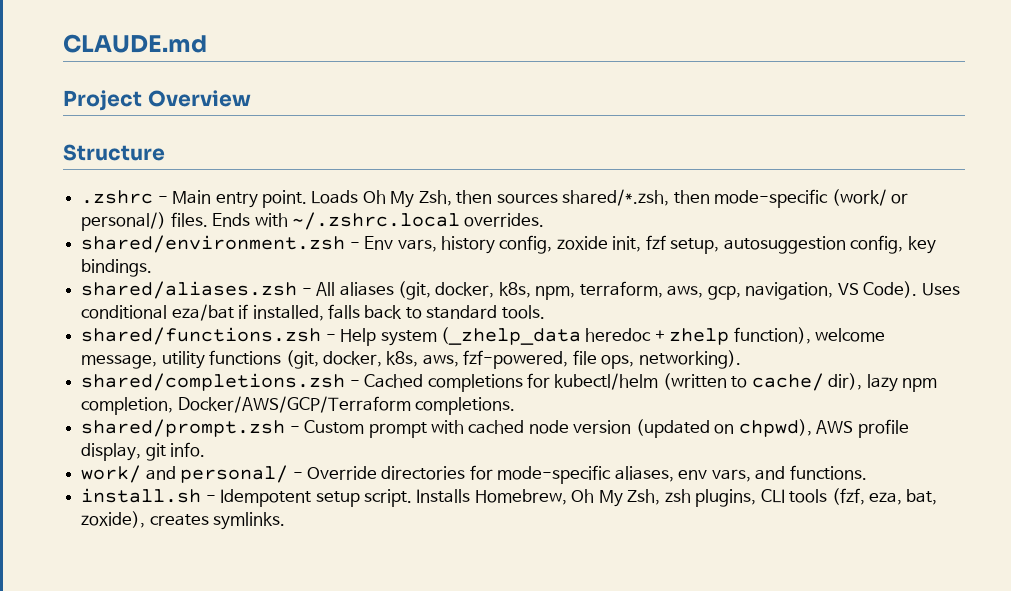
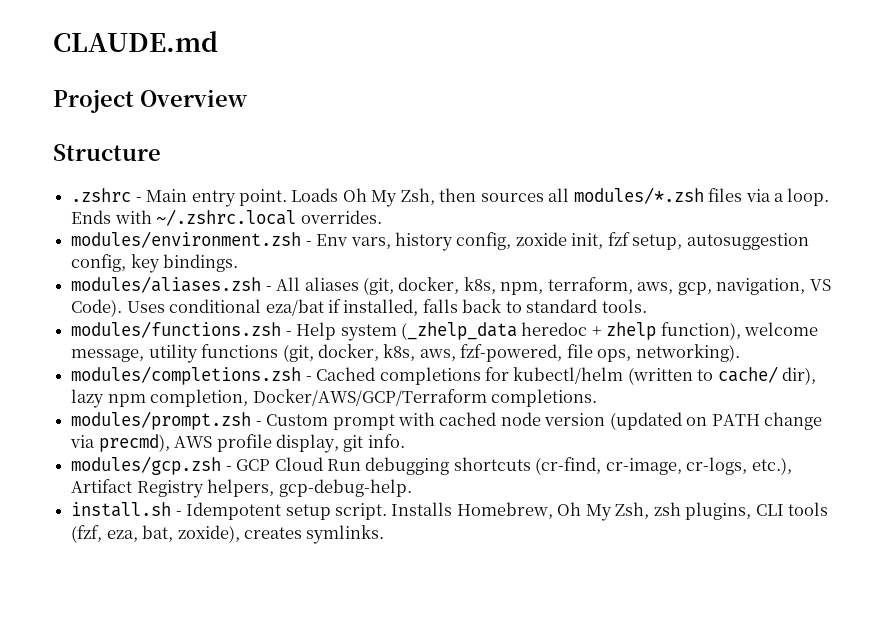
- Loads Oh My Zsh, then sources shared/*.zsh, then mode-specific (work/ or personal/) files.
+ Loads Oh My Zsh, then sources all modules/*.zsh files via a loop.
- shared/environment.zsh - Env vars, history config, zoxide init, fzf setup, autosuggestion config, key bindings.
+ modules/environment.zsh - Env vars, history config, zoxide init, fzf setup, autosuggestion config, key bindings.
- shared/aliases.zsh - All aliases (git, docker, k8s, npm, terraform, aws, gcp, navigation, VS Code).
+ modules/aliases.zsh - All aliases (git, docker, k8s, npm, terraform, aws, gcp, navigation, VS Code).
- shared/functions.zsh - Help system (_zhelp_data heredoc + zhelp function), welcome message, utility functions (git, docker, k8s, aws, fzf-powered, file ops, networking).
+ modules/functions.zsh - Help system (_zhelp_data heredoc + zhelp function), welcome message, utility functions (git, docker, k8s, aws, fzf-powered, file ops, networking).
- shared/completions.zsh - Cached completions for kubectl/helm (written to cache/ dir), lazy npm completion, Docker/AWS/GCP/Terraform completions.
+ modules/completions.zsh - Cached completions for kubectl/helm (written to cache/ dir), lazy npm completion, Docker/AWS/GCP/Terraform completions.
- shared/prompt.zsh - Custom prompt with cached node version (updated on chpwd), AWS profile display, git info.
+ modules/prompt.zsh - Custom prompt with cached node version (updated on PATH change via precmd), AWS profile display, git info.
- work/ and personal/ - Override directories for mode-specific aliases, env vars, and functions.
+ modules/gcp.zsh - GCP Cloud Run debugging shortcuts (cr-find, cr-image, cr-logs, etc.), Artifact Registry helpers, gcp-debug-help.

